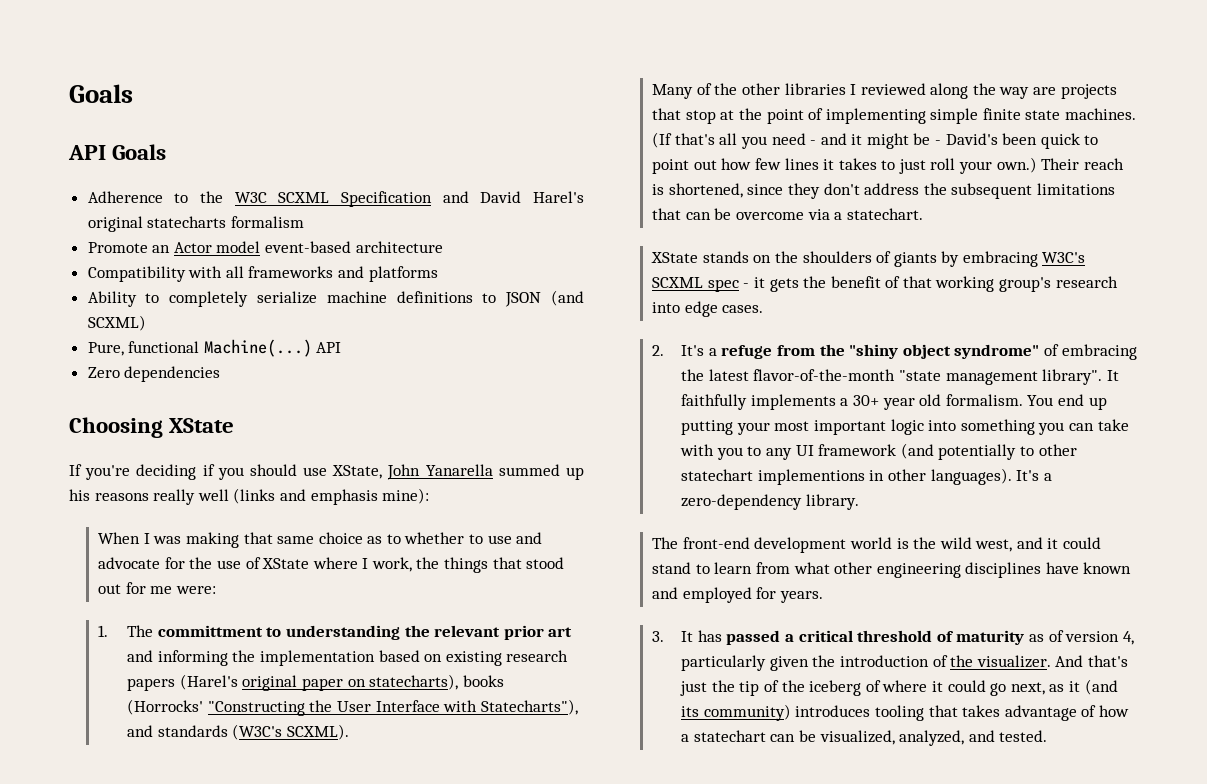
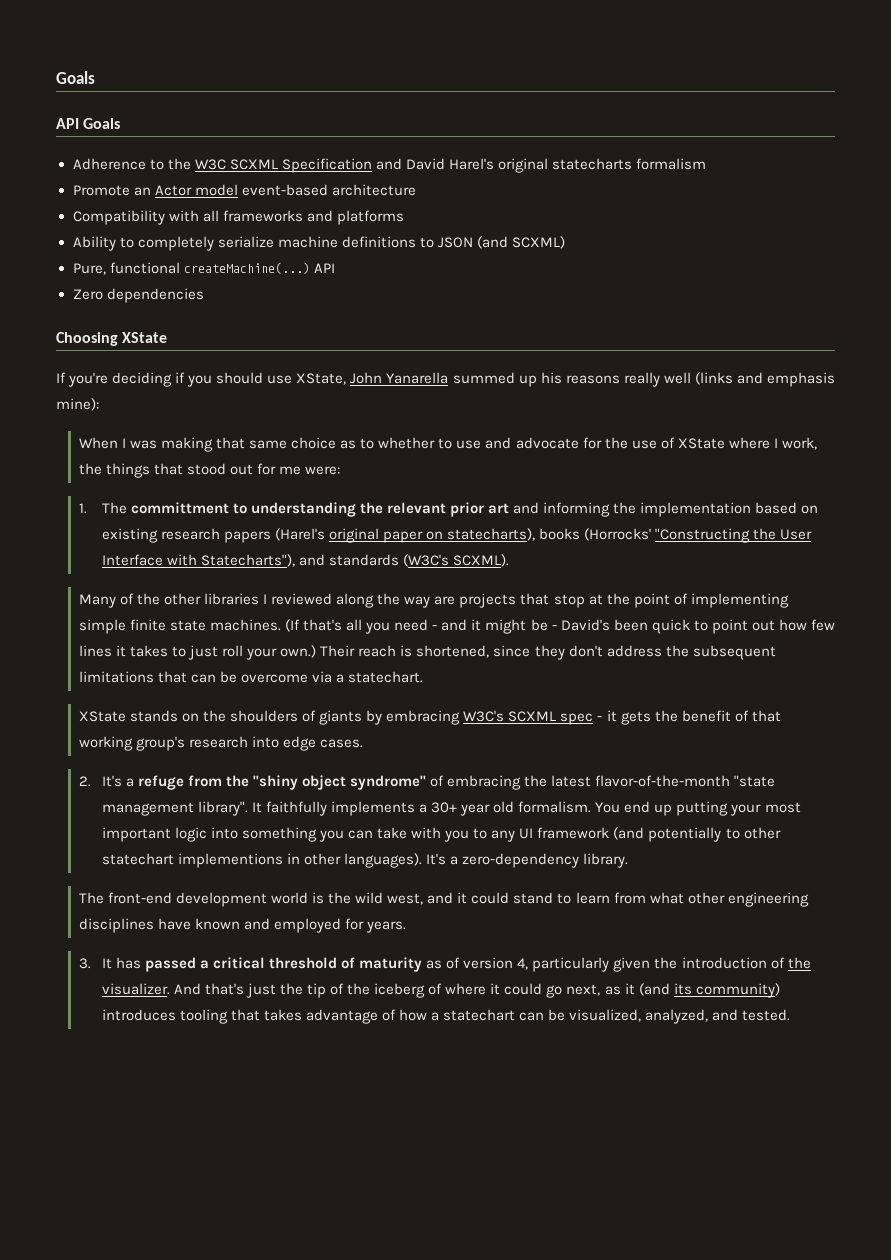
- Pure, functional Machine(...)
+ Pure, functional createMachine(...)

